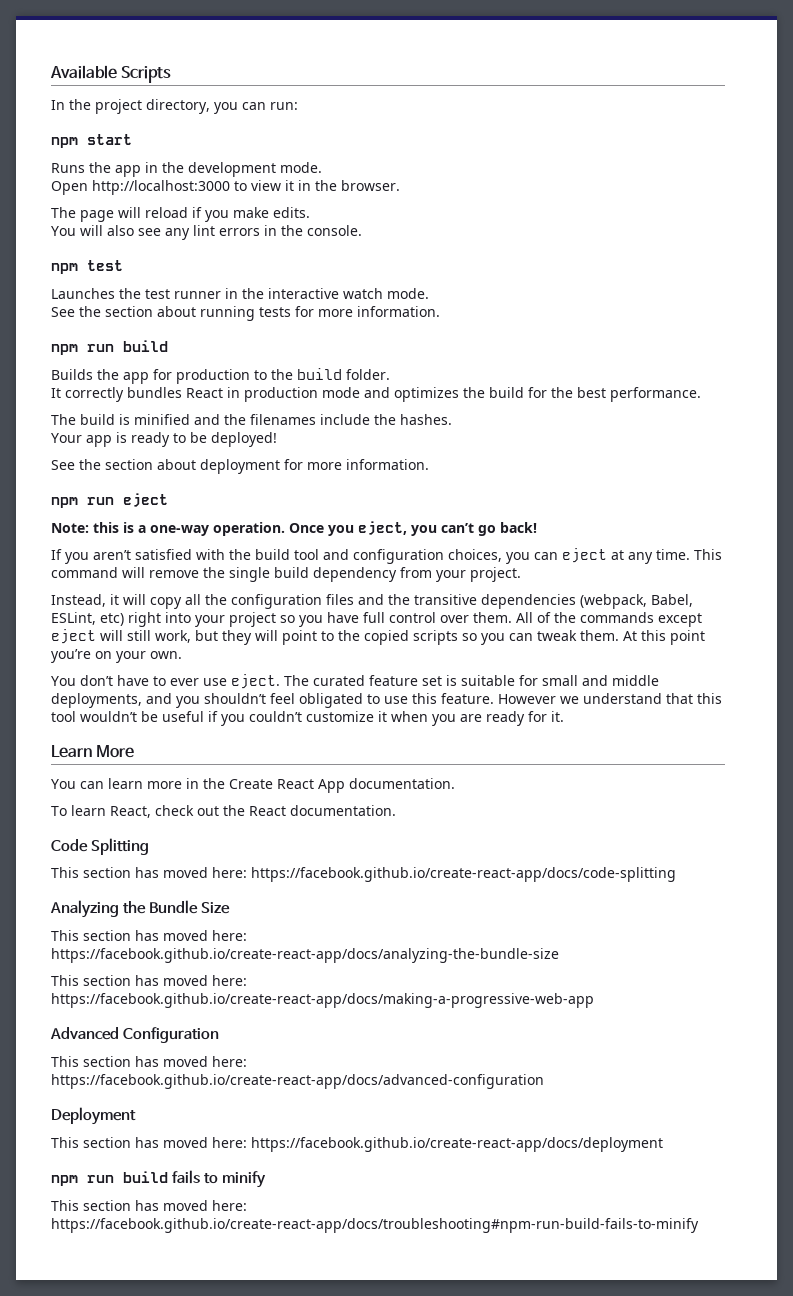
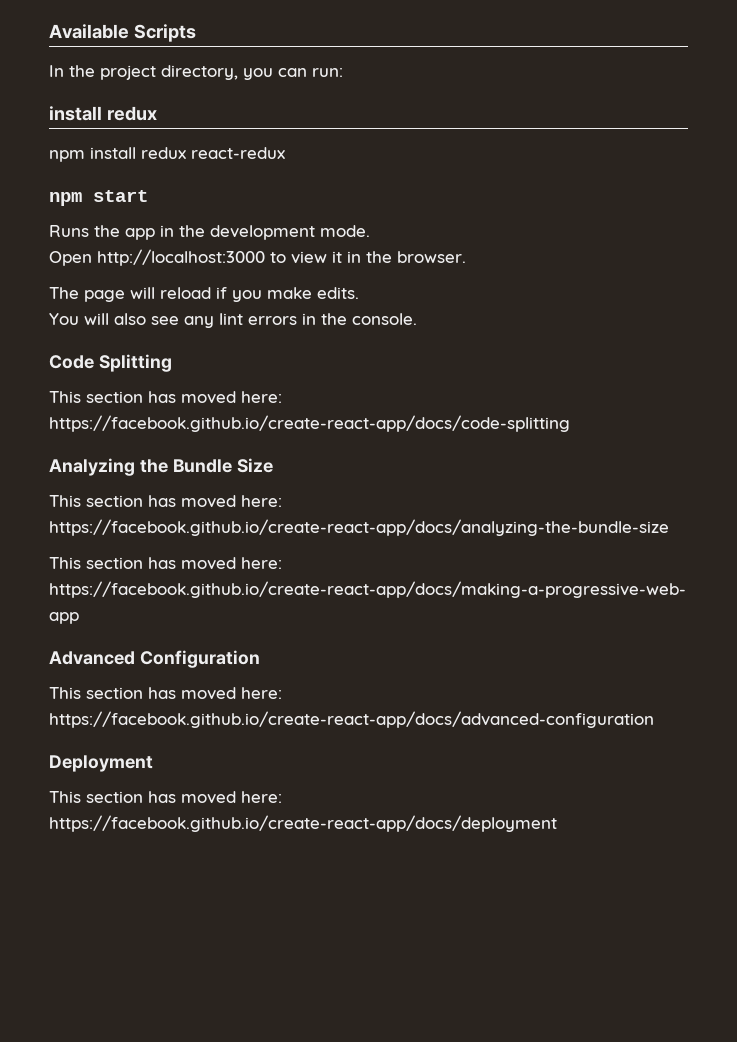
  In the project directory, you can run:
+ install redux
+ npm install redux react-redux
- npm test
- Launches the test runner in the interactive watch mode.
- See the section about running tests for more information.
- npm run build
- Builds the app for production to the build folder.
- It correctly bundles React in production mode and optimizes the build for the best performance.
- The build is minified and the filenames include the hashes.
- Your app is ready to be deployed!
- See the section about deployment for more information.
- npm run eject
- Note: this is a one-way operation. Once you eject, you can’t go back!
- If you aren’t satisfied with the build tool and configuration choices, you can eject at any time. This command will remove the single build dependency from your project.
- Instead, it will copy all the configuration files and the transitive dependencies (webpack, Babel, ESLint, etc) right into your project so you have full control over them. All of the commands except eject will still work, but they will point to the copied scripts so you can tweak them. At this point you’re on your own.
- You don’t have to ever use eject. The curated feature set is suitable for small and middle deployments, and you shouldn’t feel obligated to use this feature. However we understand that this tool wouldn’t be useful if you couldn’t customize it when you are ready for it.
- Learn More
- You can learn more in the Create React App documentation.
- To learn React, check out the React documentation.
- npm run build fails to minify
- This section has moved here: https://facebook.github.io/create-react-app/docs/troubleshooting#npm-run-build-fails-to-minify

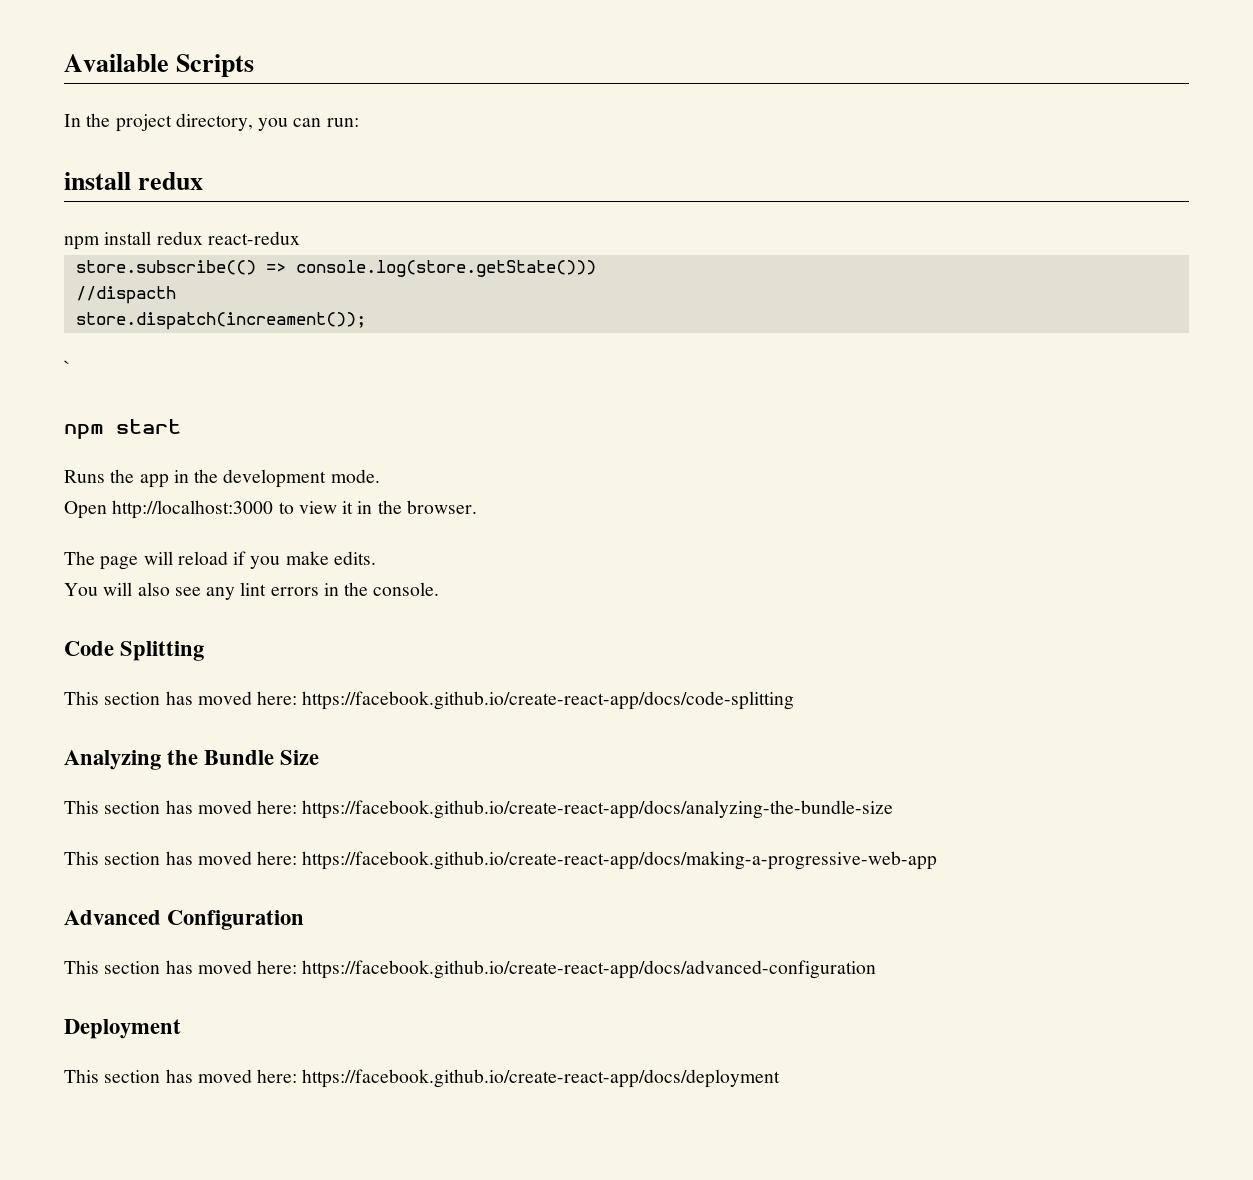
+ store.subscribe(() => console.log(store.getState()))
+ //dispacth
+ store.dispatch(increament());
+ `

